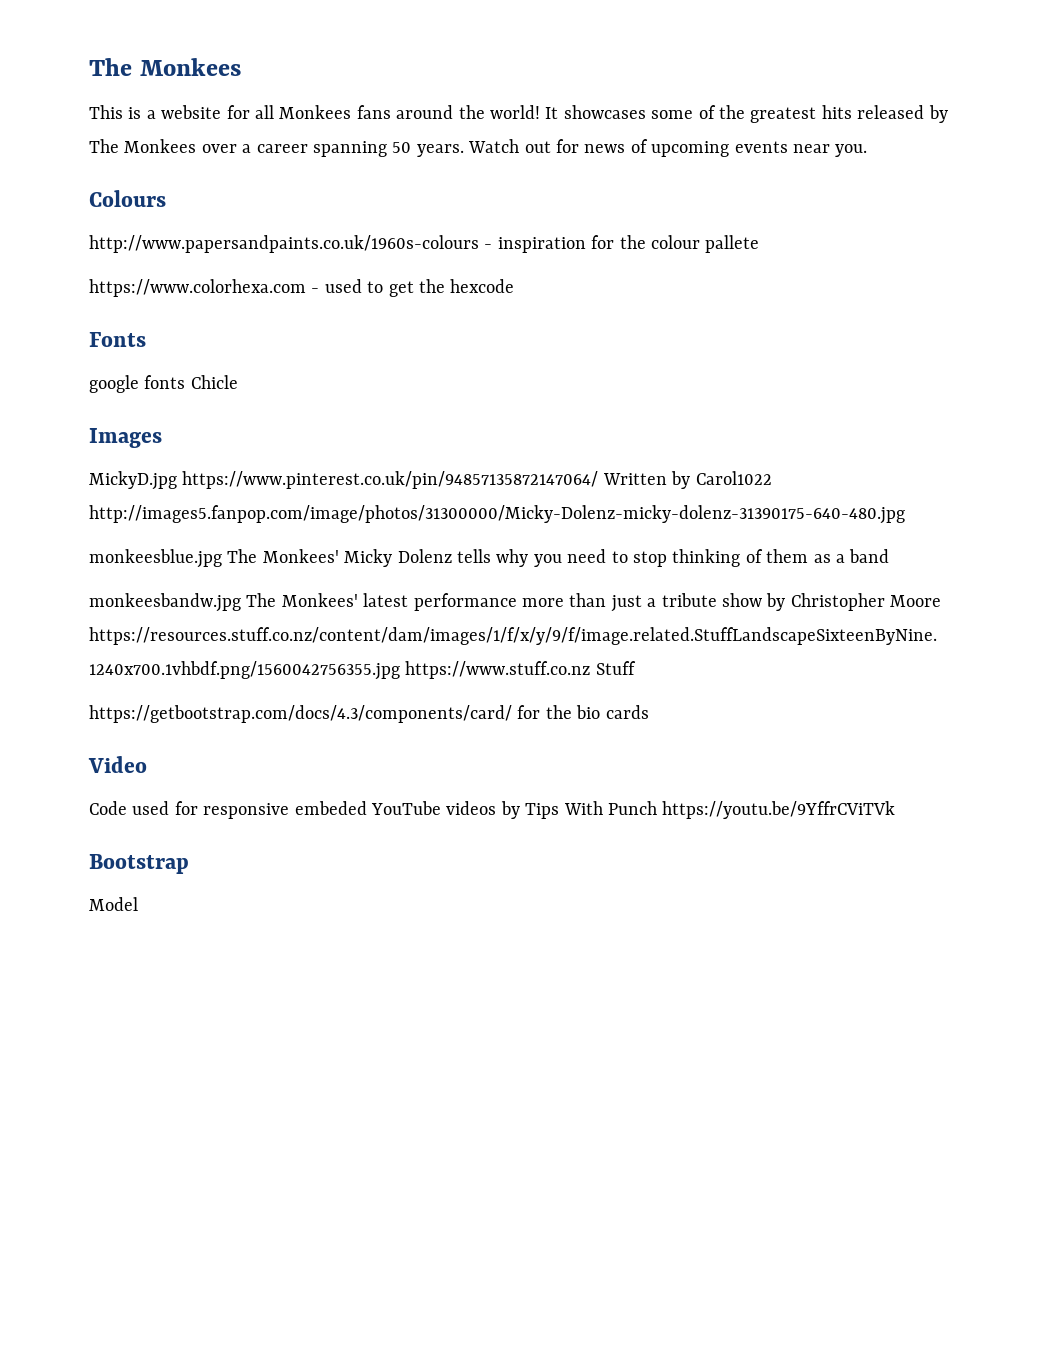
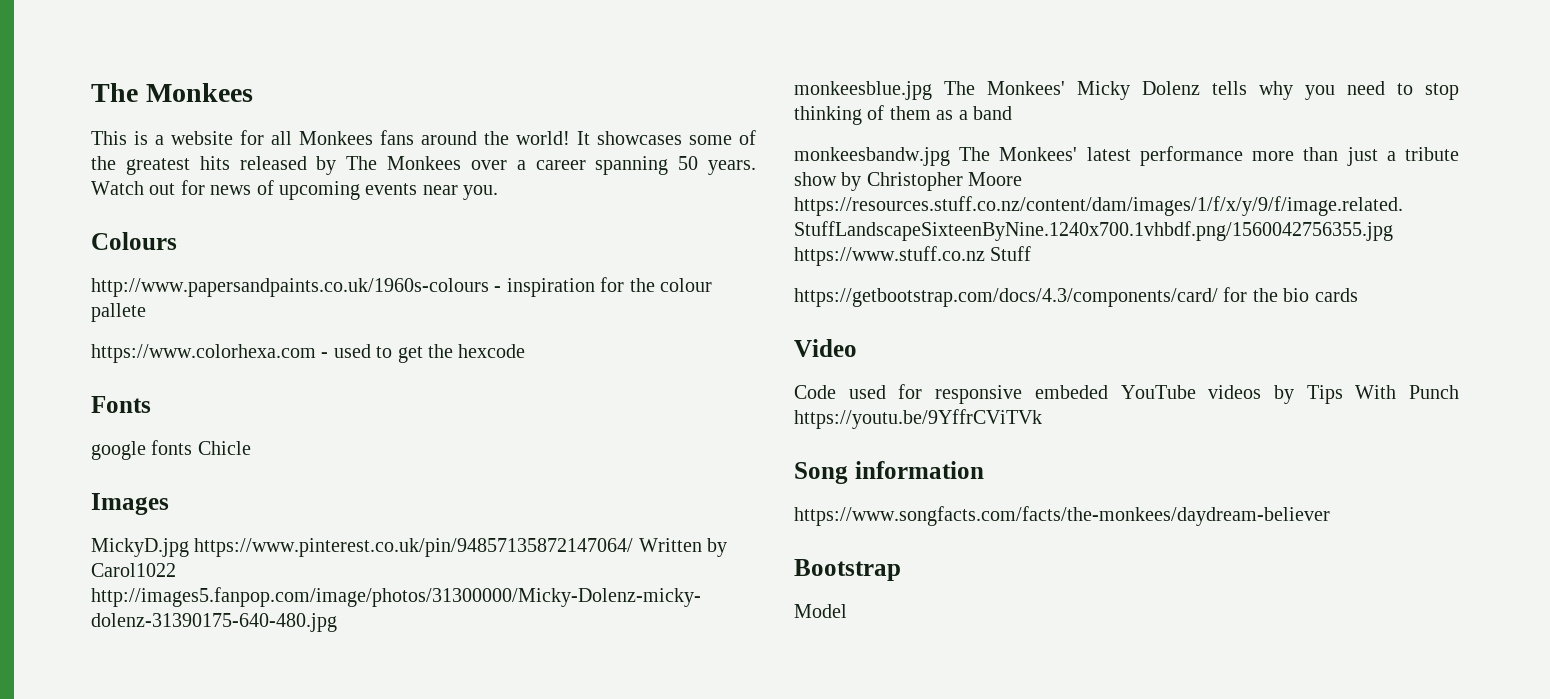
+ Song information
+ https://www.songfacts.com/facts/the-monkees/daydream-believer

